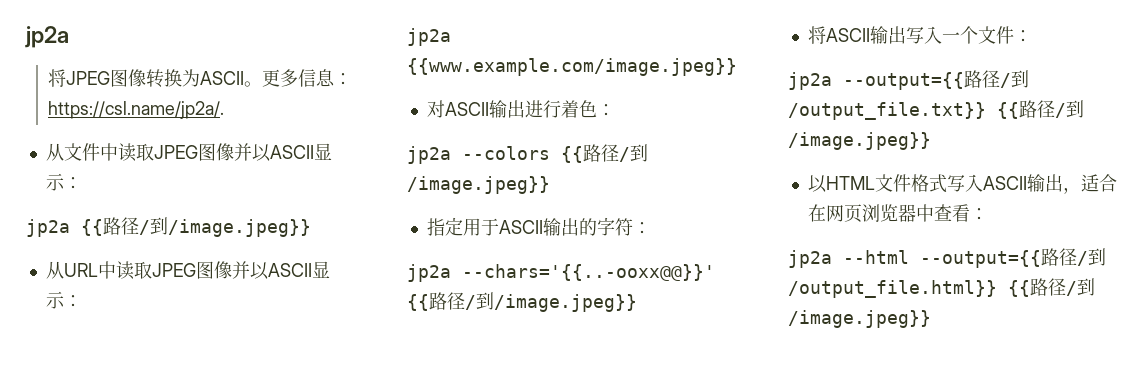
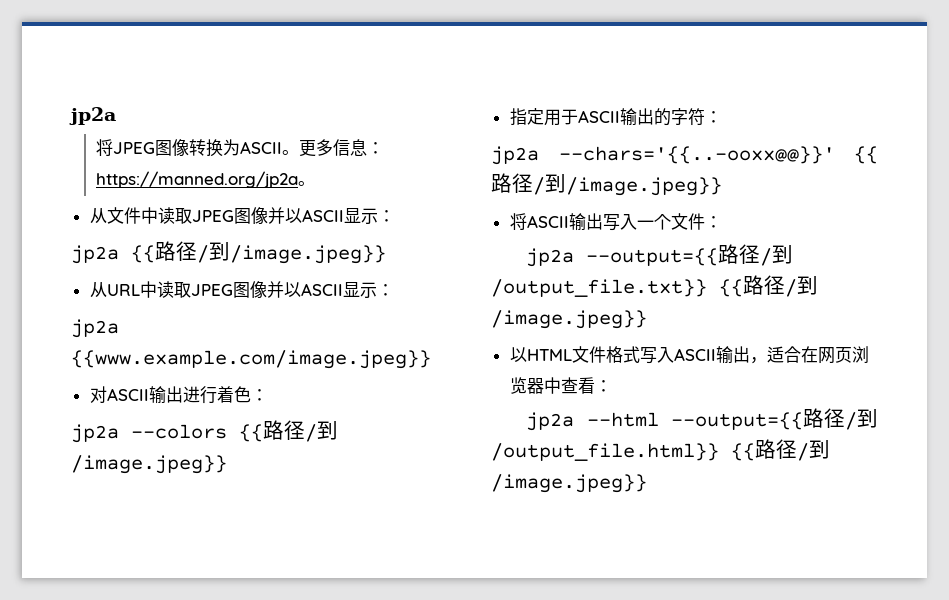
- 更多信息：https://csl.name/jp2a/.
+ 更多信息：https://manned.org/jp2a。

